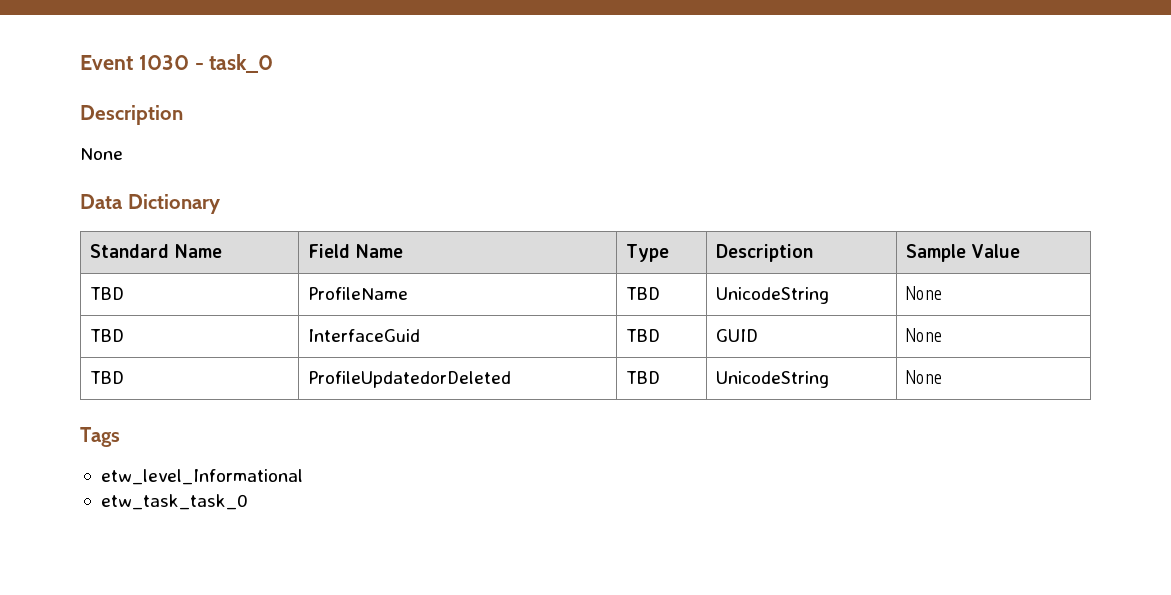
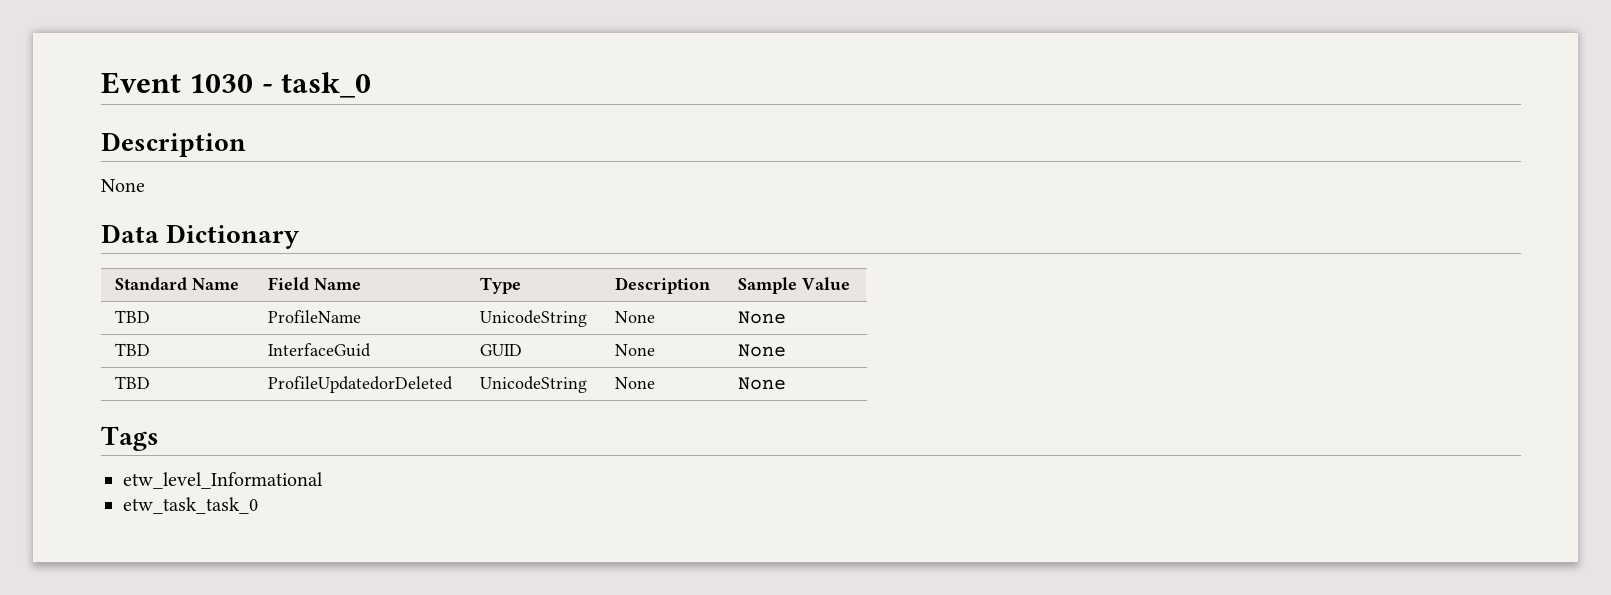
- TBD | ProfileName | TBD | UnicodeString | None
+ TBD | ProfileName | UnicodeString | None | None
- TBD | InterfaceGuid | TBD | GUID | None
+ TBD | InterfaceGuid | GUID | None | None
- TBD | ProfileUpdatedorDeleted | TBD | UnicodeString | None
+ TBD | ProfileUpdatedorDeleted | UnicodeString | None | None

